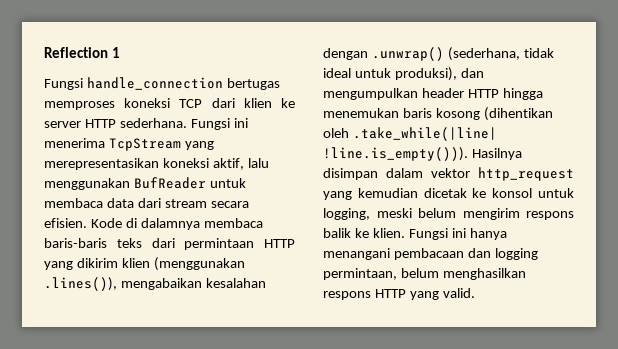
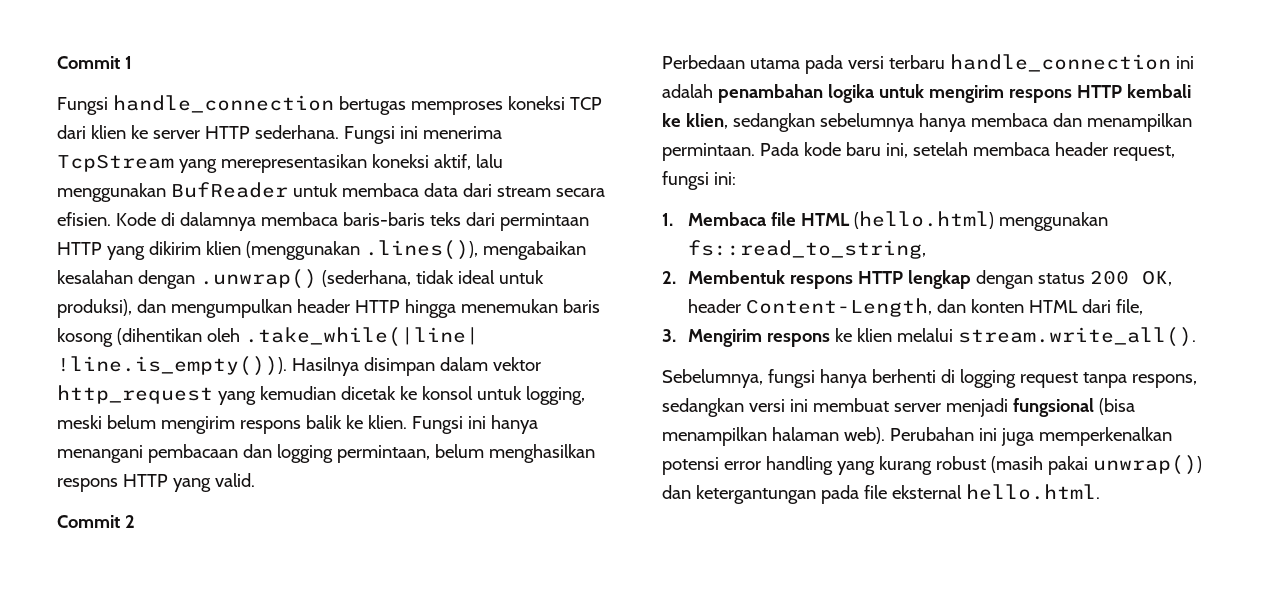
- Reflection 1
+ Commit 1
+ Commit 2
+ Perbedaan utama pada versi terbaru handle_connection ini adalah penambahan logika untuk mengirim respons HTTP kembali ke klien, sedangkan sebelumnya hanya membaca dan menampilkan permintaan. Pada kode baru ini, setelah membaca header request, fungsi ini:
+ 1. Membaca file HTML (hello.html) menggunakan fs::read_to_string,
+ 2. Membentuk respons HTTP lengkap dengan status 200 OK, header Content-Length, dan konten HTML dari file,
+ 3. Mengirim respons ke klien melalui stream.write_all().
+ Sebelumnya, fungsi hanya berhenti di logging request tanpa respons, sedangkan versi ini membuat server menjadi fungsional (bisa menampilkan halaman web). Perubahan ini juga memperkenalkan potensi error handling yang kurang robust (masih pakai unwrap()) dan ketergantungan pada file eksternal hello.html.

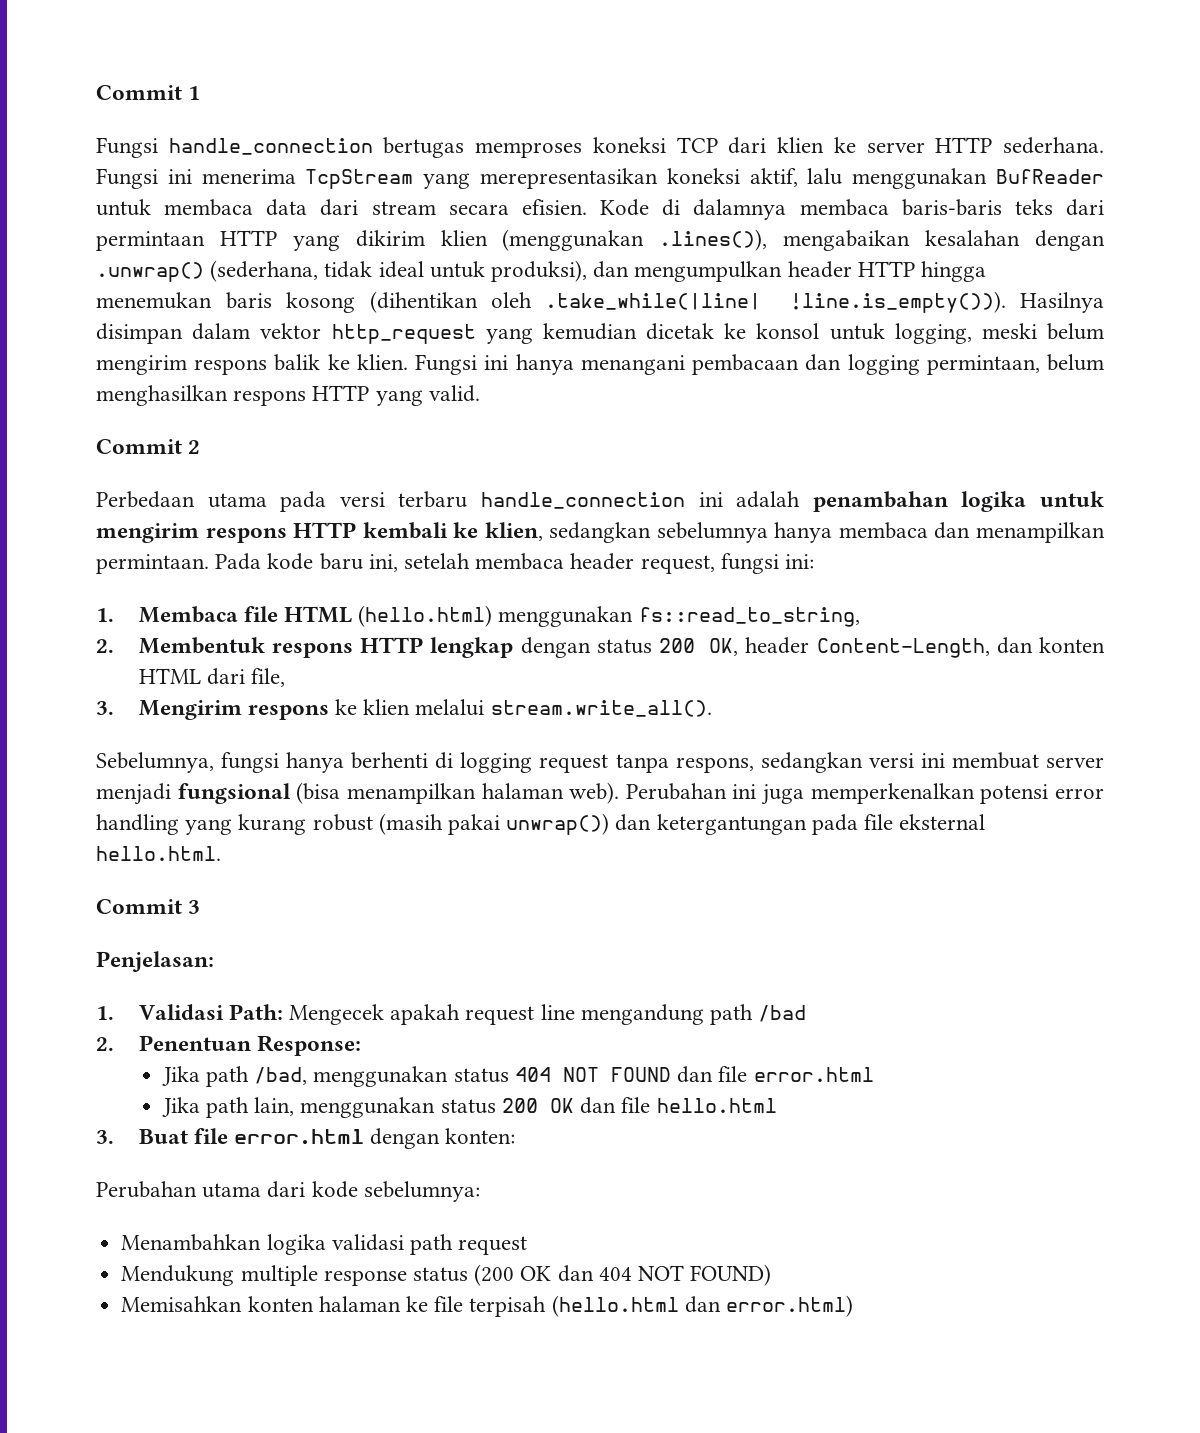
+ Commit 3
+ Penjelasan:
+ 1. Validasi Path: Mengecek apakah request line mengandung path /bad
+ 2. Penentuan Response:
+ Jika path /bad, menggunakan status 404 NOT FOUND dan file error.html
+ Jika path lain, menggunakan status 200 OK dan file hello.html
+ 3. Buat file error.html dengan konten:
+ Perubahan utama dari kode sebelumnya:
+ Menambahkan logika validasi path request
+ Mendukung multiple response status (200 OK dan 404 NOT FOUND)
+ Memisahkan konten halaman ke file terpisah (hello.html dan error.html)

